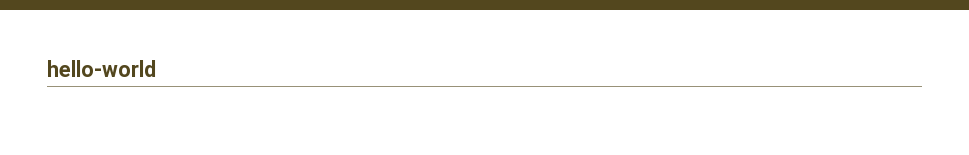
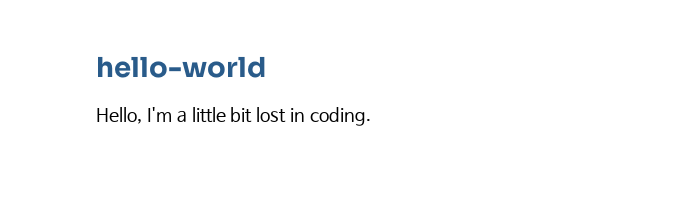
+ Hello, I'm a little bit lost in coding.

